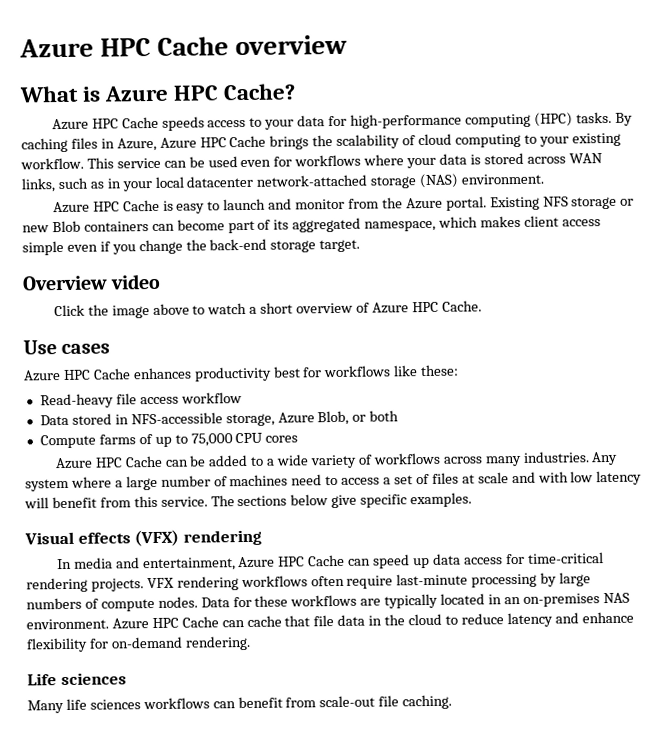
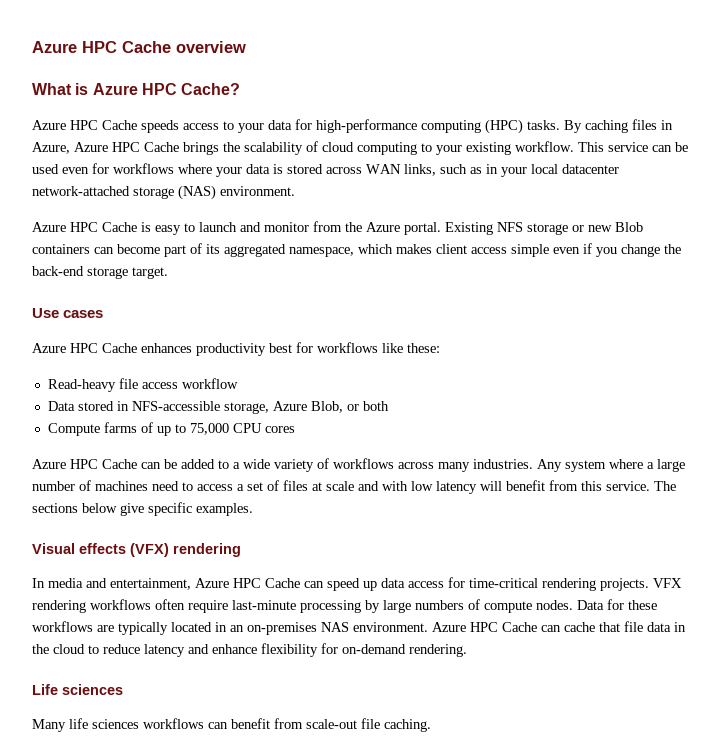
- Overview video
- Click the image above to watch a short overview of Azure HPC Cache.

